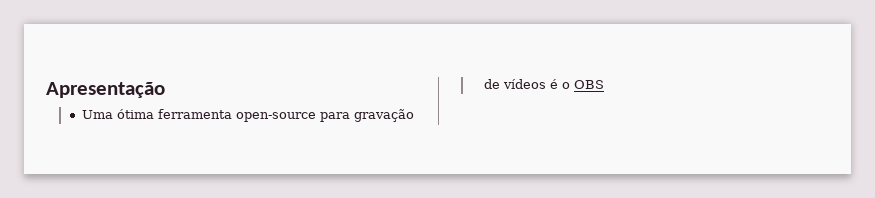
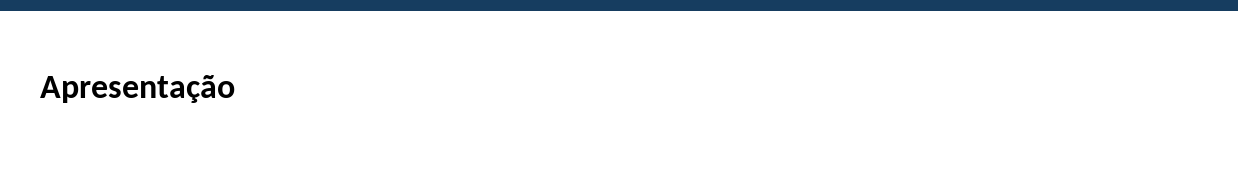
- Uma ótima ferramenta open-source para gravação de vídeos é o OBS

